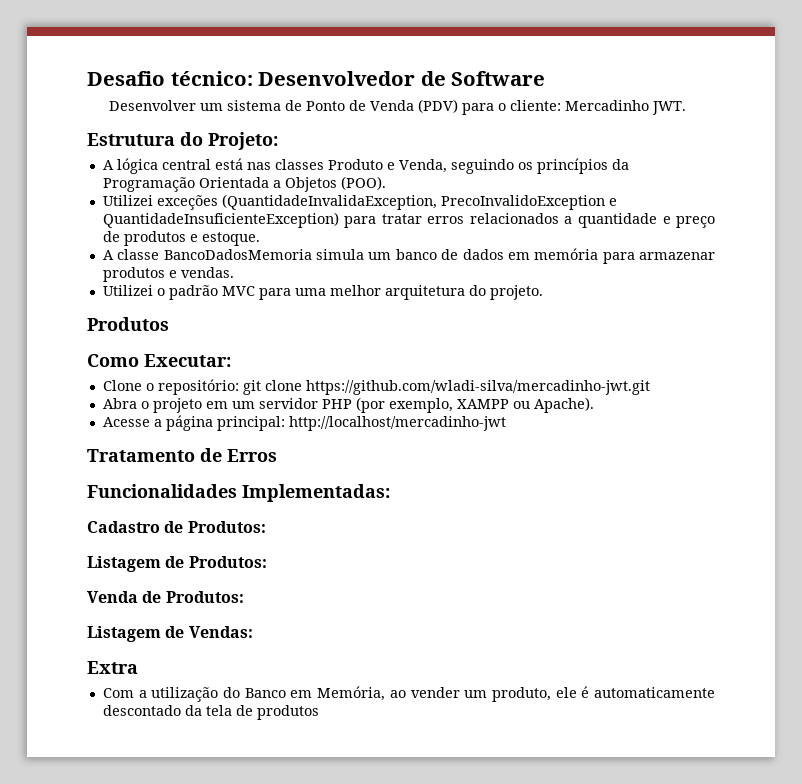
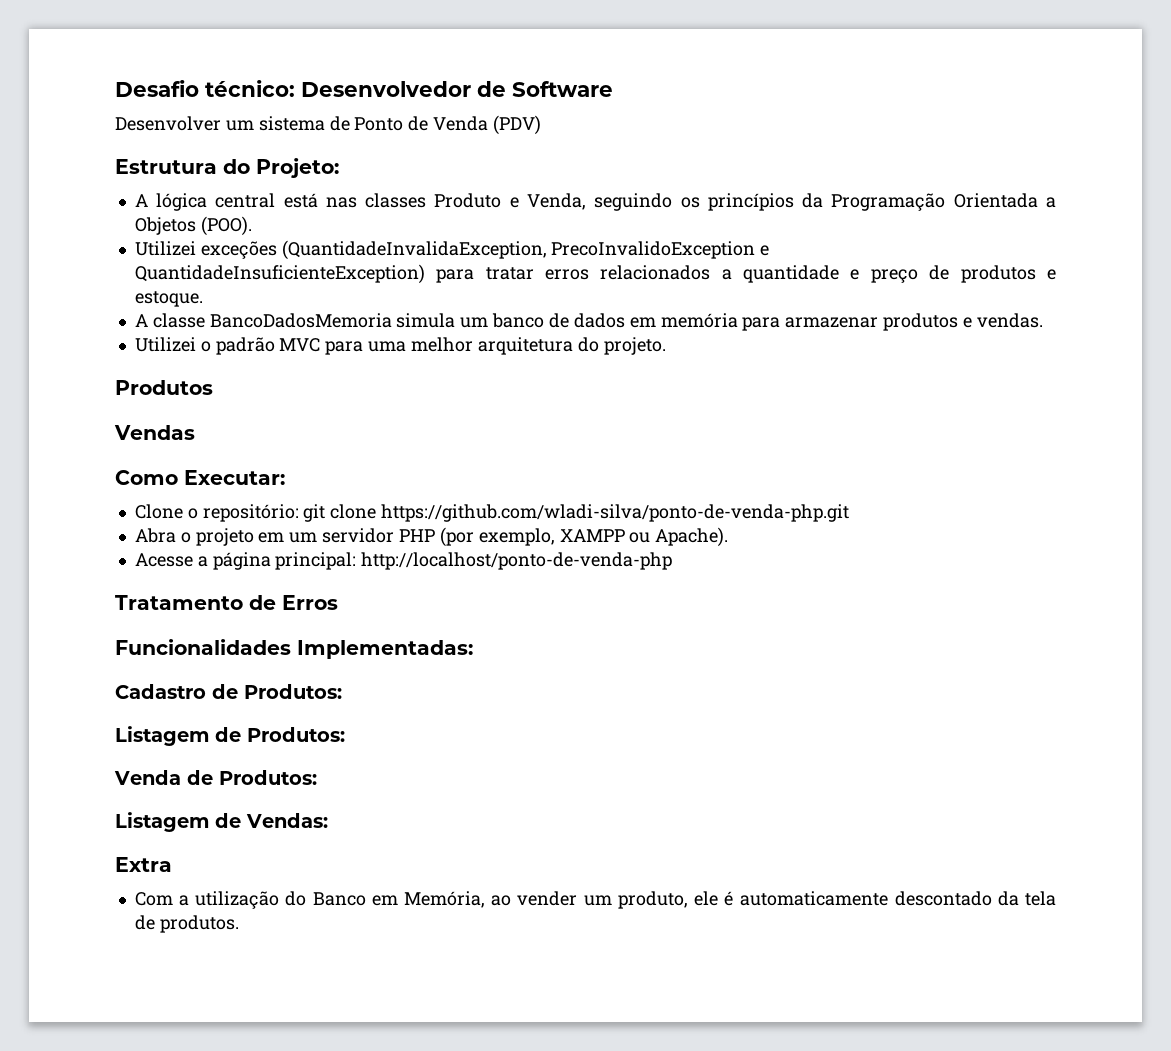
- Desenvolver um sistema de Ponto de Venda (PDV) para o cliente: Mercadinho JWT.
+ Desenvolver um sistema de Ponto de Venda (PDV)
+ Vendas
- Clone o repositório: git clone https://github.com/wladi-silva/mercadinho-jwt.git
+ Clone o repositório: git clone https://github.com/wladi-silva/ponto-de-venda-php.git
- Acesse a página principal: http://localhost/mercadinho-jwt
+ Acesse a página principal: http://localhost/ponto-de-venda-php
- Com a utilização do Banco em Memória, ao vender um produto, ele é automaticamente descontado da tela de produtos
+ Com a utilização do Banco em Memória, ao vender um produto, ele é automaticamente descontado da tela de produtos.

